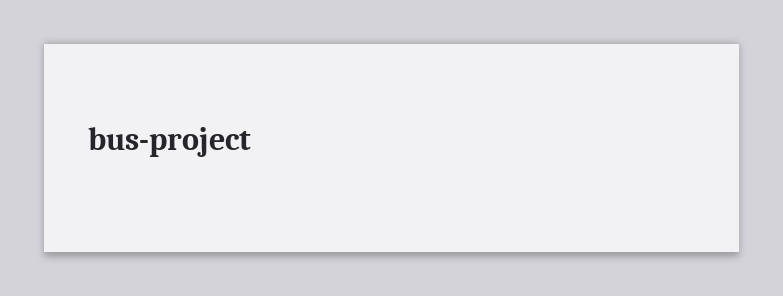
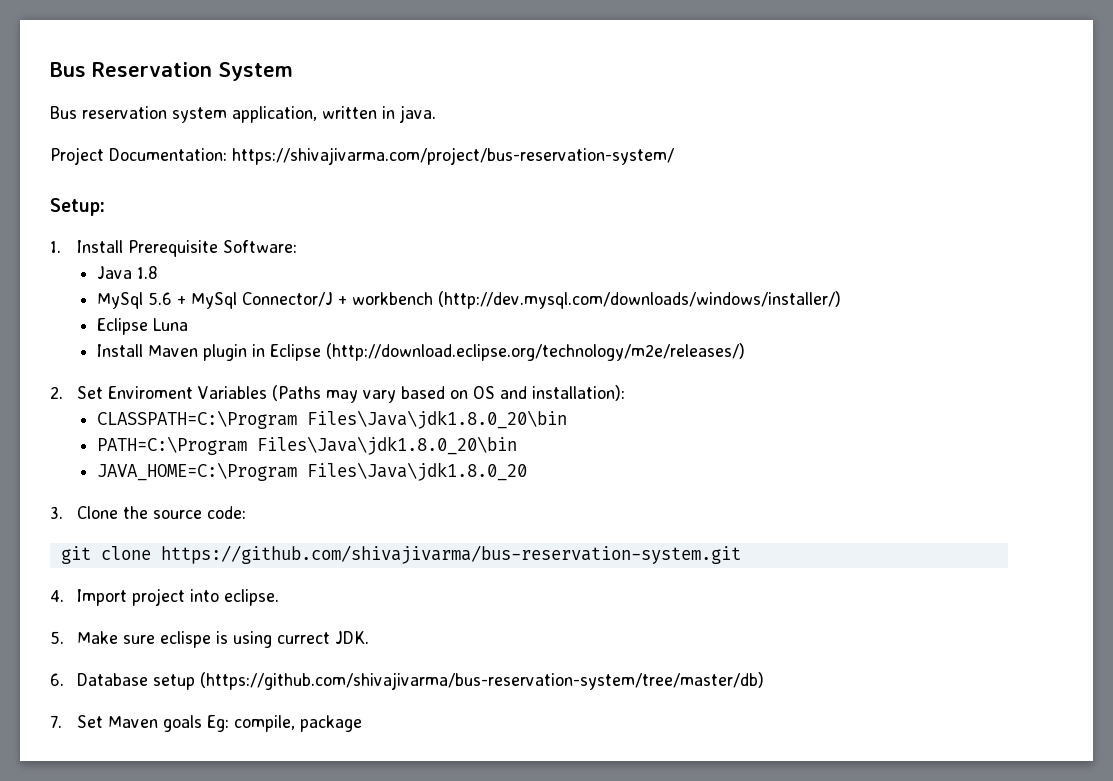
- bus-project
+ Bus Reservation System
+ Bus reservation system application, written in java.
+ Project Documentation: https://shivajivarma.com/project/bus-reservation-system/
+ Setup:
+ 1. Install Prerequisite Software:
+ Java 1.8
+ MySql 5.6 + MySql Connector/J + workbench (http://dev.mysql.com/downloads/windows/installer/)
+ Eclipse Luna
+ Install Maven plugin in Eclipse (http://download.eclipse.org/technology/m2e/releases/)
+ 2. Set Enviroment Variables (Paths may vary based on OS and installation):
+ CLASSPATH=C:\Program Files\Java\jdk1.8.0_20\bin
+ PATH=C:\Program Files\Java\jdk1.8.0_20\bin
+ JAVA_HOME=C:\Program Files\Java\jdk1.8.0_20
+ 3. Clone the source code:
+ git clone https://github.com/shivajivarma/bus-reservation-system.git
+ 4. Import project into eclipse.
+ 5. Make sure eclispe is using currect JDK.
+ 6. Database setup (https://github.com/shivajivarma/bus-reservation-system/tree/master/db)
+ 7. Set Maven goals Eg: compile, package

